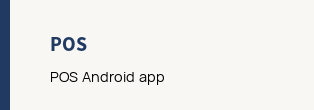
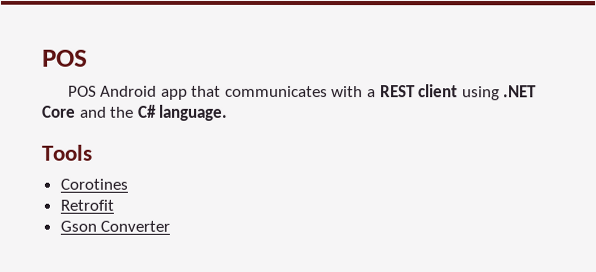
- POS Android app
+ POS Android app that communicates with a REST client using .NET Core and the C# language.
+ Tools
+ Corotines
+ Retrofit
+ Gson Converter

